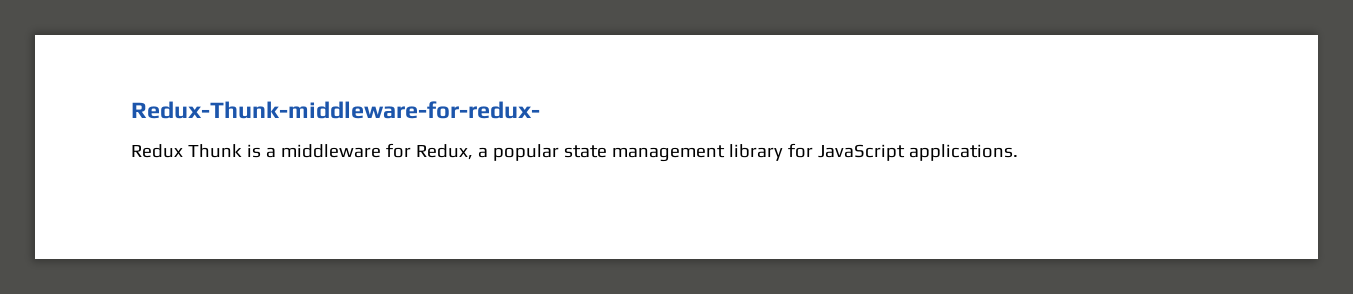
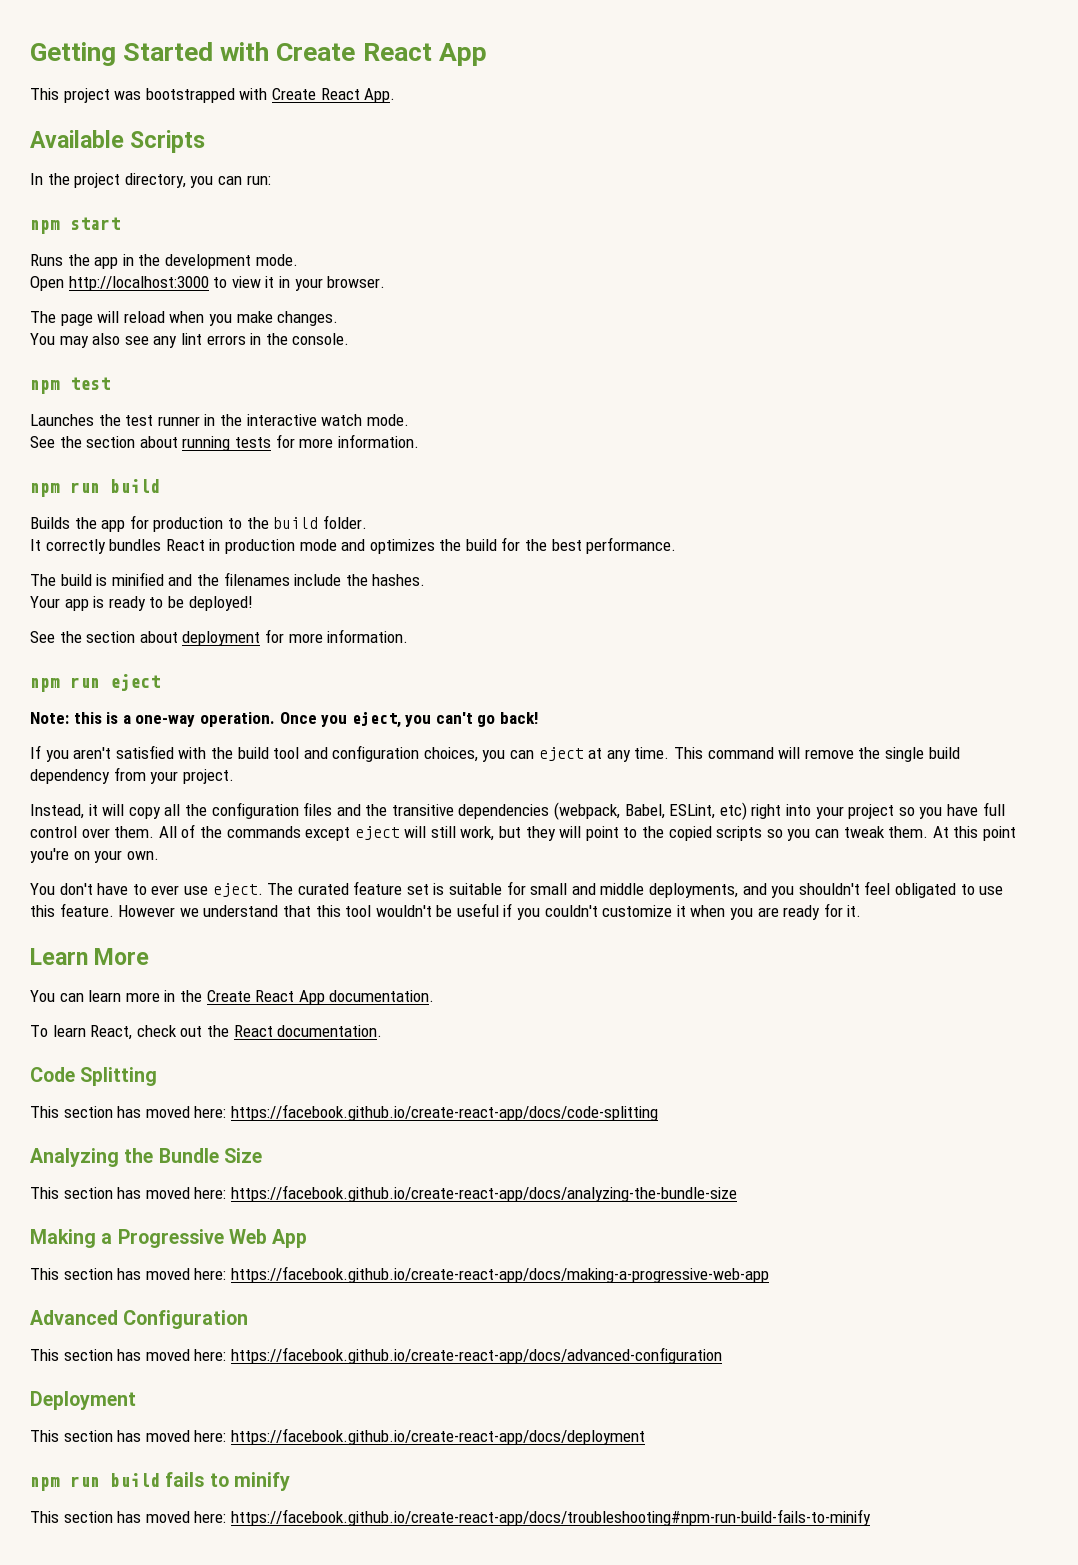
- Redux-Thunk-middleware-for-redux-
- Redux Thunk is a middleware for Redux, a popular state management library for JavaScript applications.
+ Getting Started with Create React App
+ This project was bootstrapped with Create React App.
+ Available Scripts
+ In the project directory, you can run:
+ npm start
+ Runs the app in the development mode.
+ Open http://localhost:3000 to view it in your browser.
+ The page will reload when you make changes.
+ You may also see any lint errors in the console.
+ npm test
+ Launches the test runner in the interactive watch mode.
+ See the section about running tests for more information.
+ npm run build
+ Builds the app for production to the build folder.
+ It correctly bundles React in production mode and optimizes the build for the best performance.
+ The build is minified and the filenames include the hashes.
+ Your app is ready to be deployed!
+ See the section about deployment for more information.
+ npm run eject
+ Note: this is a one-way operation. Once you eject, you can't go back!
+ If you aren't satisfied with the build tool and configuration choices, you can eject at any time. This command will remove the single build dependency from your project.
+ Instead, it will copy all the configuration files and the transitive dependencies (webpack, Babel, ESLint, etc) right into your project so you have full control over them. All of the commands except eject will still work, but they will point to the copied scripts so you can tweak them. At this point you're on your own.
+ You don't have to ever use eject. The curated feature set is suitable for small and middle deployments, and you shouldn't feel obligated to use this feature. However we understand that this tool wouldn't be useful if you couldn't customize it when you are ready for it.
+ Learn More
+ You can learn more in the Create React App documentation.
+ To learn React, check out the React documentation.
+ Code Splitting
+ This section has moved here: https://facebook.github.io/create-react-app/docs/code-splitting
+ Analyzing the Bundle Size
+ This section has moved here: https://facebook.github.io/create-react-app/docs/analyzing-the-bundle-size
+ Making a Progressive Web App
+ This section has moved here: https://facebook.github.io/create-react-app/docs/making-a-progressive-web-app
+ Advanced Configuration
+ This section has moved here: https://facebook.github.io/create-react-app/docs/advanced-configuration
+ Deployment
+ This section has moved here: https://facebook.github.io/create-react-app/docs/deployment
+ npm run build fails to minify
+ This section has moved here: https://facebook.github.io/create-react-app/docs/troubleshooting#npm-run-build-fails-to-minify

